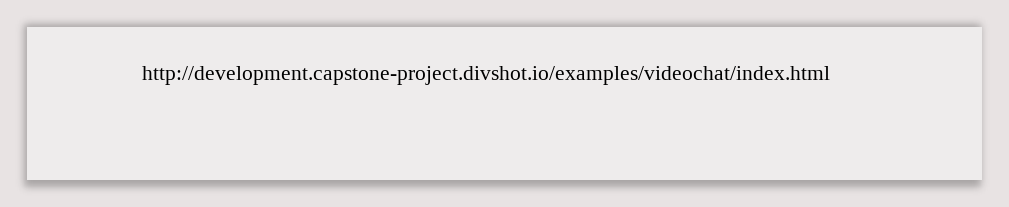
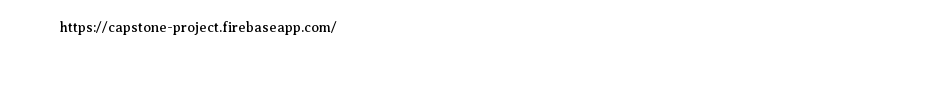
- http://development.capstone-project.divshot.io/examples/videochat/index.html
+ https://capstone-project.firebaseapp.com/

